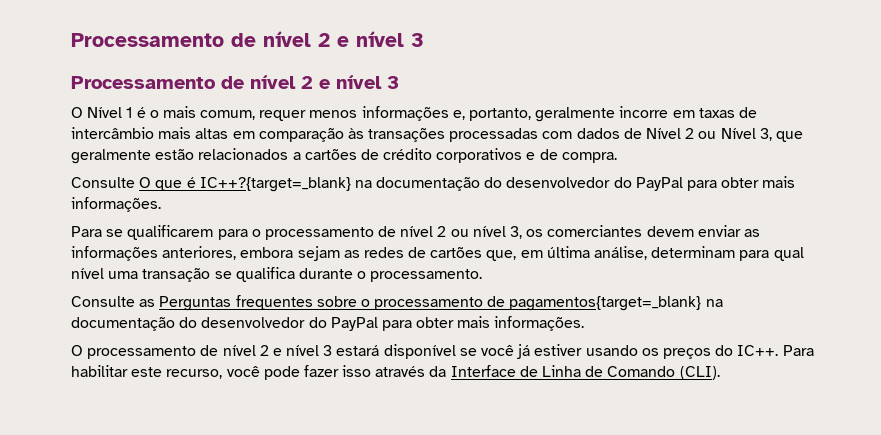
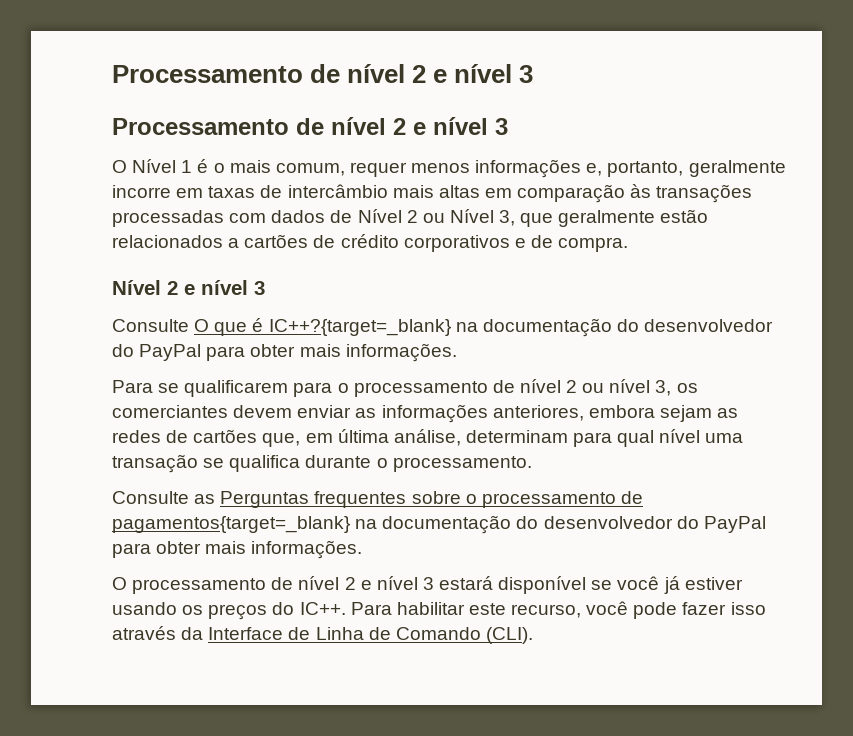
+ Nível 2 e nível 3

